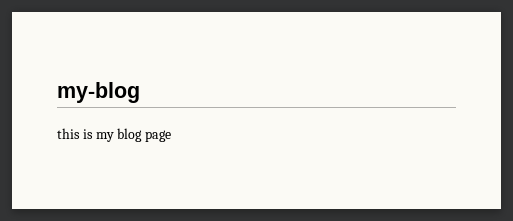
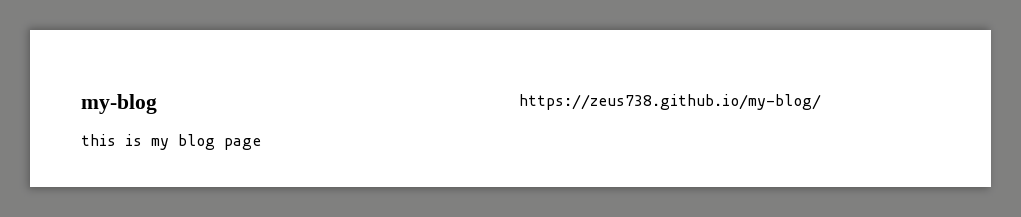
- this is my blog page
+ this is my blog page https://zeus738.github.io/my-blog/

